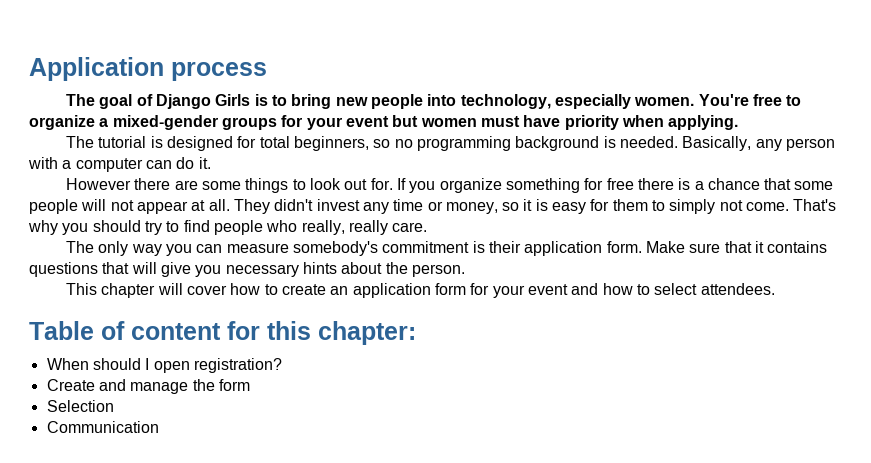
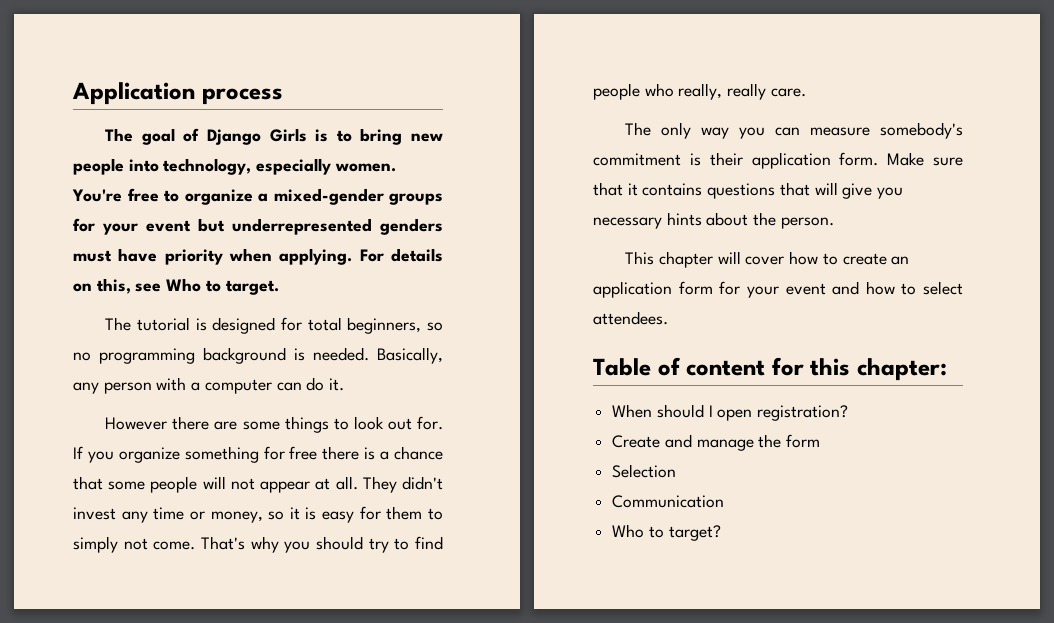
- You're free to organize a mixed-gender groups for your event but women must have priority when applying.
+ You're free to organize a mixed-gender groups for your event but underrepresented genders must have priority when applying. For details on this, see Who to target.
+ Who to target?

